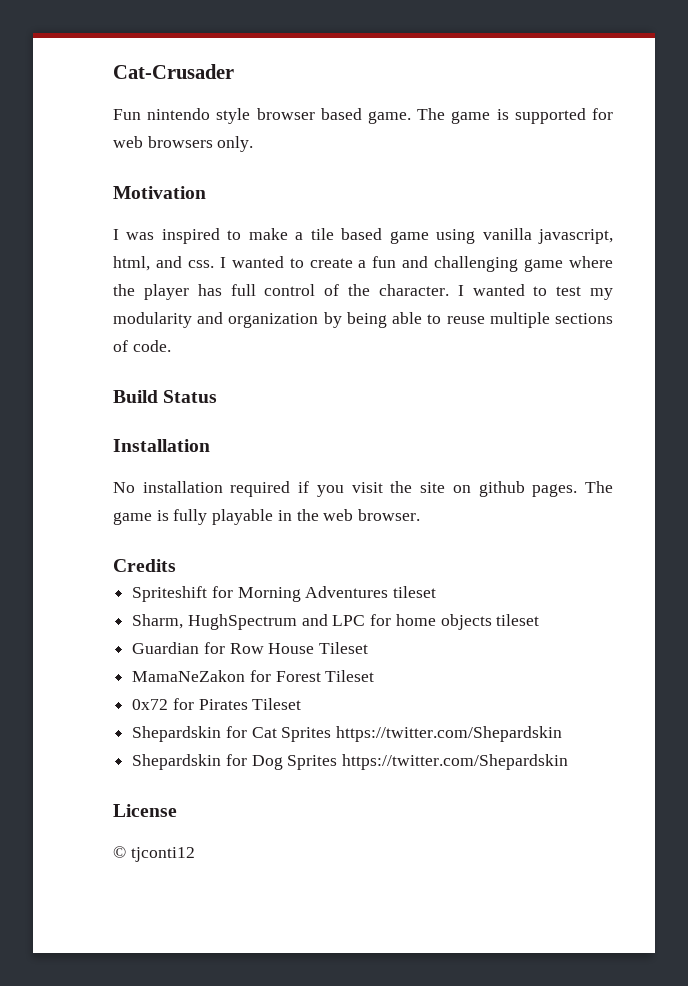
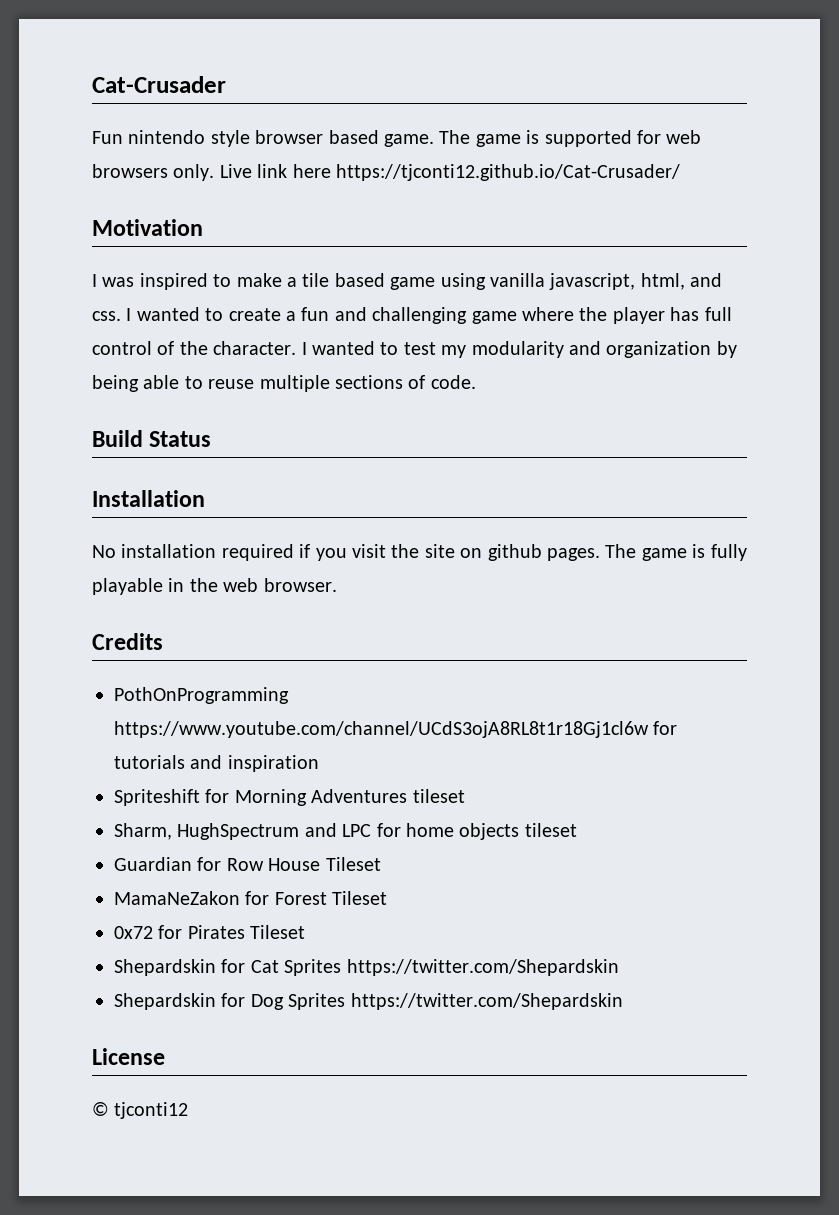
+ Live link here https://tjconti12.github.io/Cat-Crusader/
+ PothOnProgramming https://www.youtube.com/channel/UCdS3ojA8RL8t1r18Gj1cl6w for tutorials and inspiration

